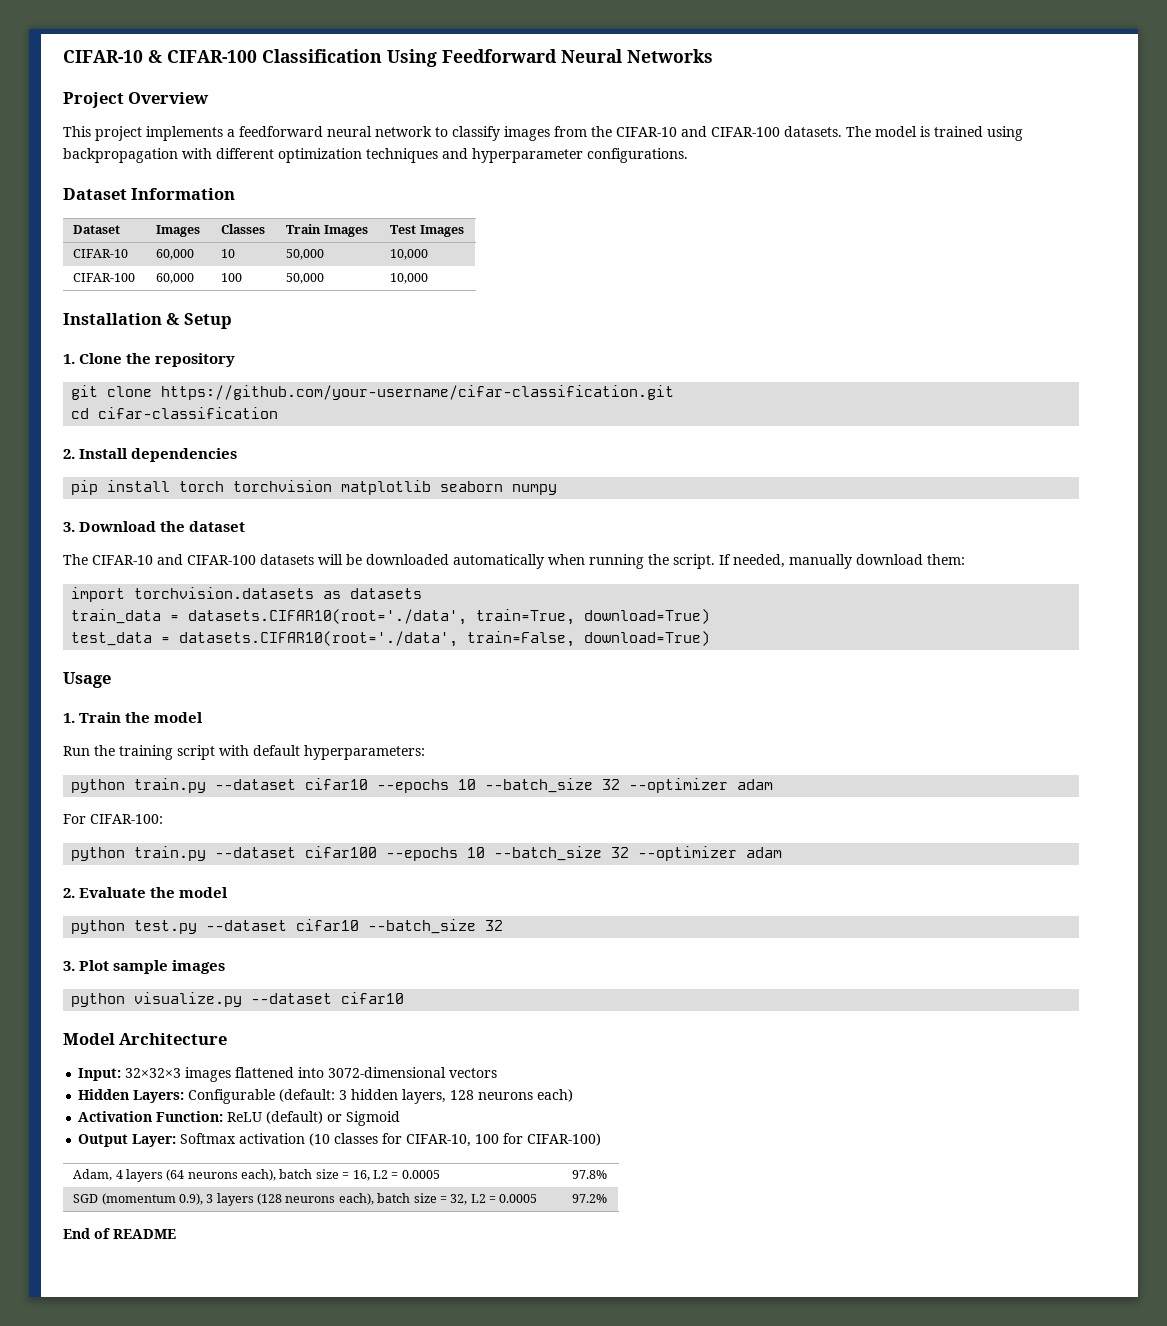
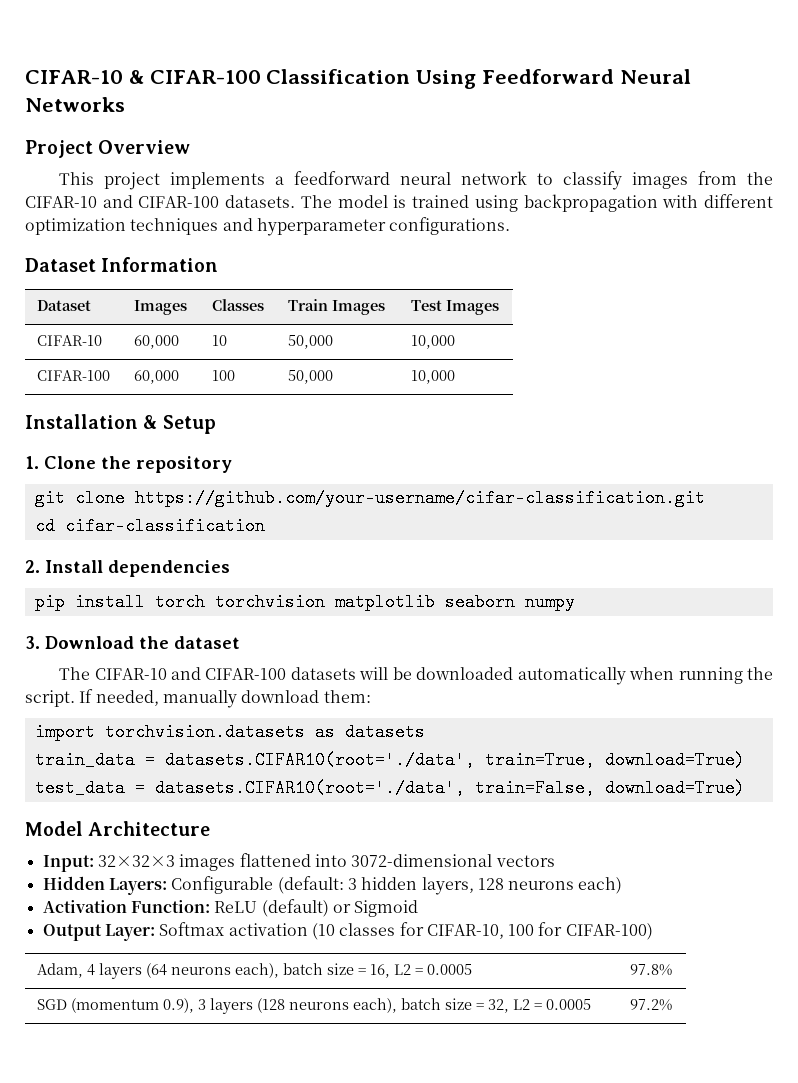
- Usage
- 1. Train the model
- Run the training script with default hyperparameters:
- python train.py --dataset cifar10 --epochs 10 --batch_size 32 --optimizer adam
- For CIFAR-100:
- python train.py --dataset cifar100 --epochs 10 --batch_size 32 --optimizer adam
- 2. Evaluate the model
- python test.py --dataset cifar10 --batch_size 32
- 3. Plot sample images
- python visualize.py --dataset cifar10
- End of README

